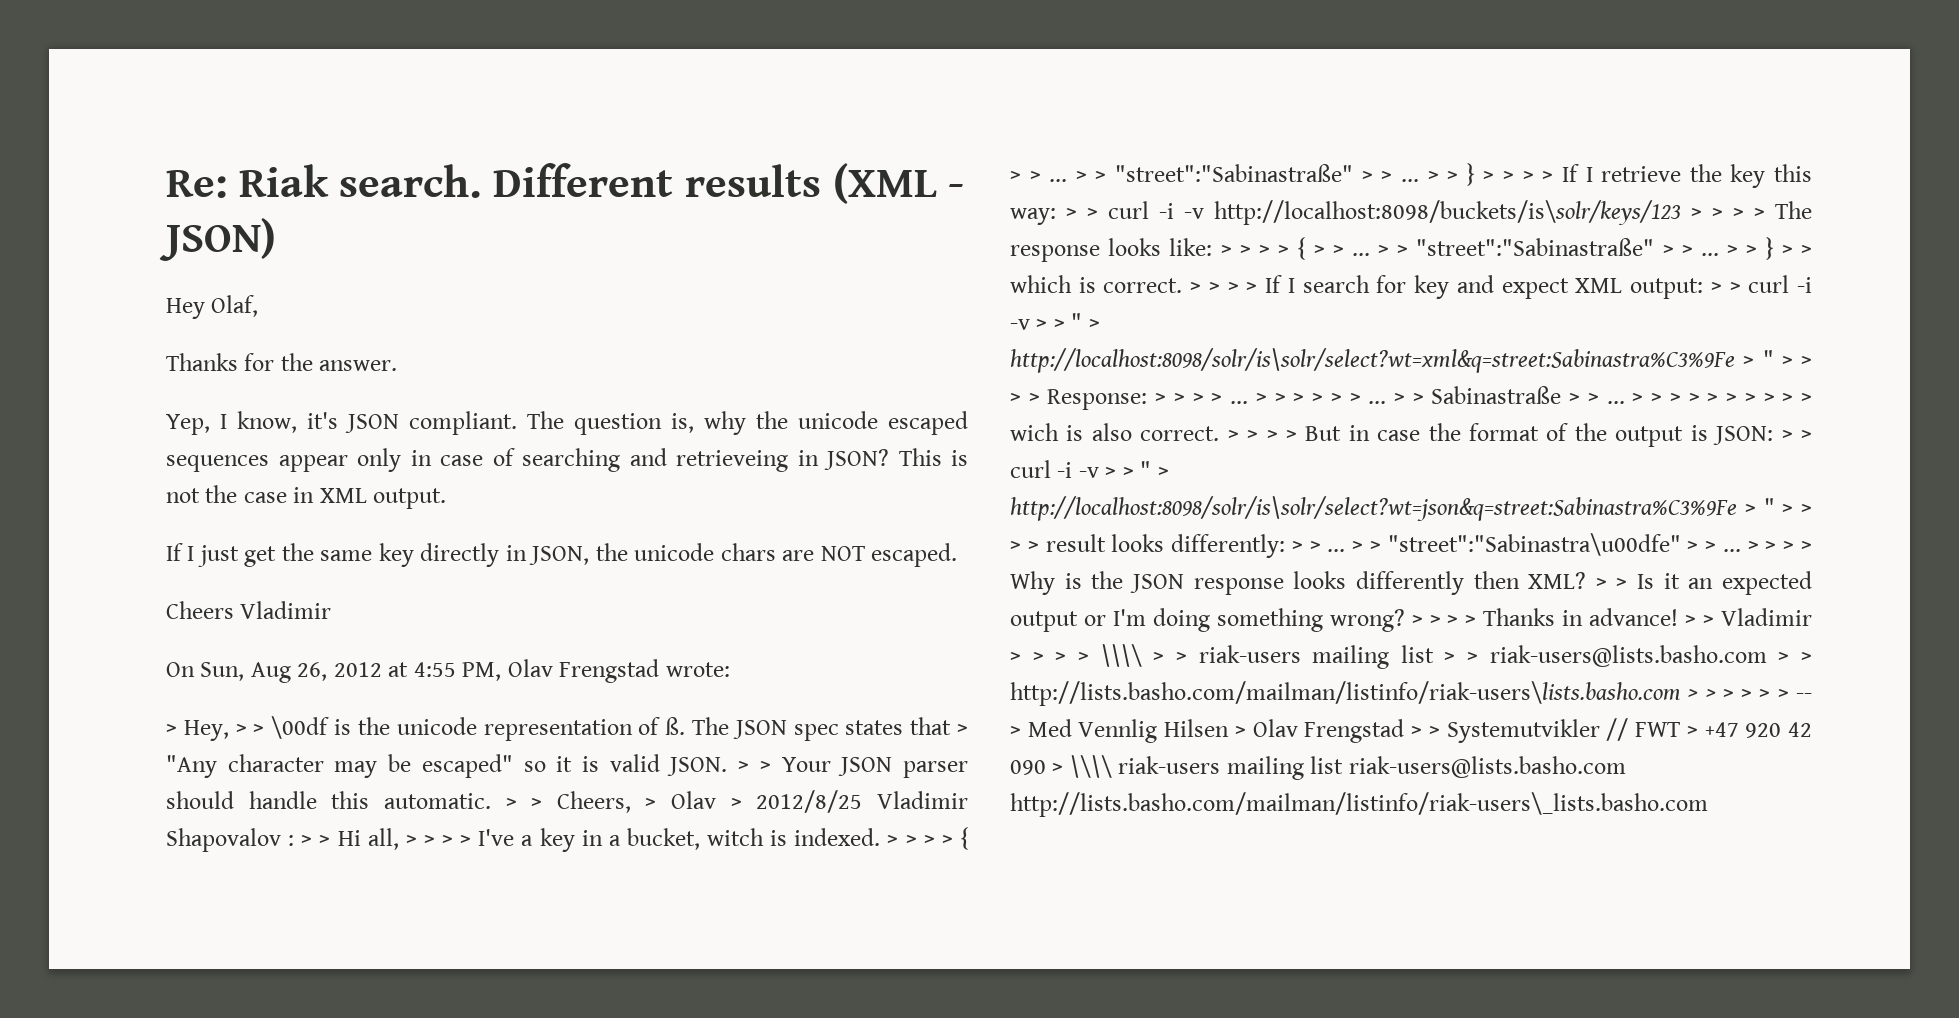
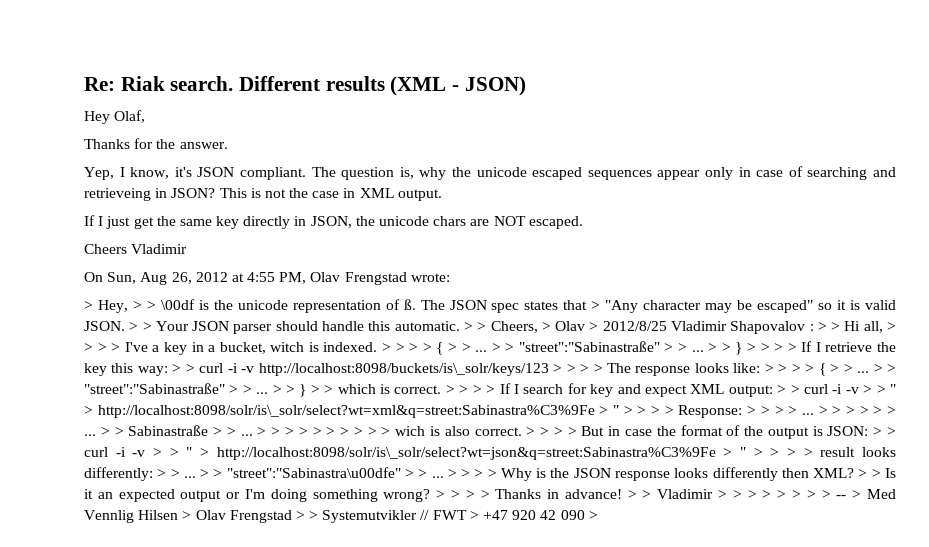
- > > } > > > > If I retrieve the key this way: > > curl -i -v http://localhost:8098/buckets/is\solr/keys/123 > > > > The response looks like: > > > > { > > ...
+ > > } > > > > If I retrieve the key this way: > > curl -i -v http://localhost:8098/buckets/is\_solr/keys/123 > > > > The response looks like: > > > > { > > ...
- > > > > If I search for key and expect XML output: > > curl -i -v > > " > http://localhost:8098/solr/is\solr/select?wt=xml&q=street:Sabinastra%C3%9Fe > " > > > > Response: > > > > ...
+ > > > > If I search for key and expect XML output: > > curl -i -v > > " > http://localhost:8098/solr/is\_solr/select?wt=xml&q=street:Sabinastra%C3%9Fe > " > > > > Response: > > > > ...
- > > > > But in case the format of the output is JSON: > > curl -i -v > > " > http://localhost:8098/solr/is\solr/select?wt=json&q=street:Sabinastra%C3%9Fe > " > > > > result looks differently: > > ...
+ > > > > But in case the format of the output is JSON: > > curl -i -v > > " > http://localhost:8098/solr/is\_solr/select?wt=json&q=street:Sabinastra%C3%9Fe > " > > > > result looks differently: > > ...
- > > Vladimir > > > > \\\\ > > riak-users mailing list > > riak-users@lists.basho.com > > http://lists.basho.com/mailman/listinfo/riak-users\lists.basho.com > > > > > > -- > Med Vennlig Hilsen > Olav Frengstad > > Systemutvikler // FWT > +47 920 42 090 > \\\\ riak-users mailing list riak-users@lists.basho.com http://lists.basho.com/mailman/listinfo/riak-users\_lists.basho.com
+ > > Vladimir > > > > > > > > -- > Med Vennlig Hilsen > Olav Frengstad > > Systemutvikler // FWT > +47 920 42 090 >

